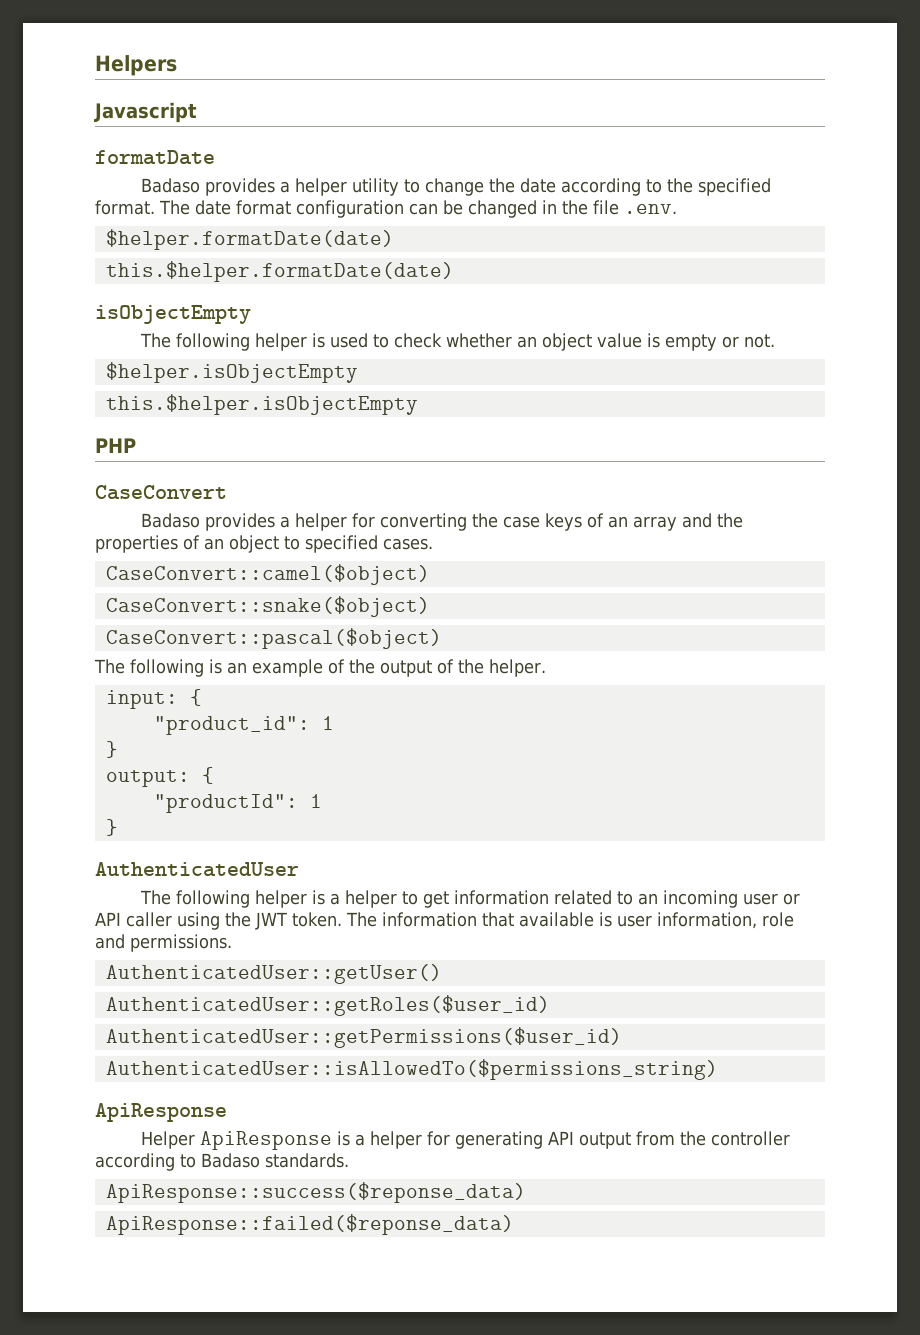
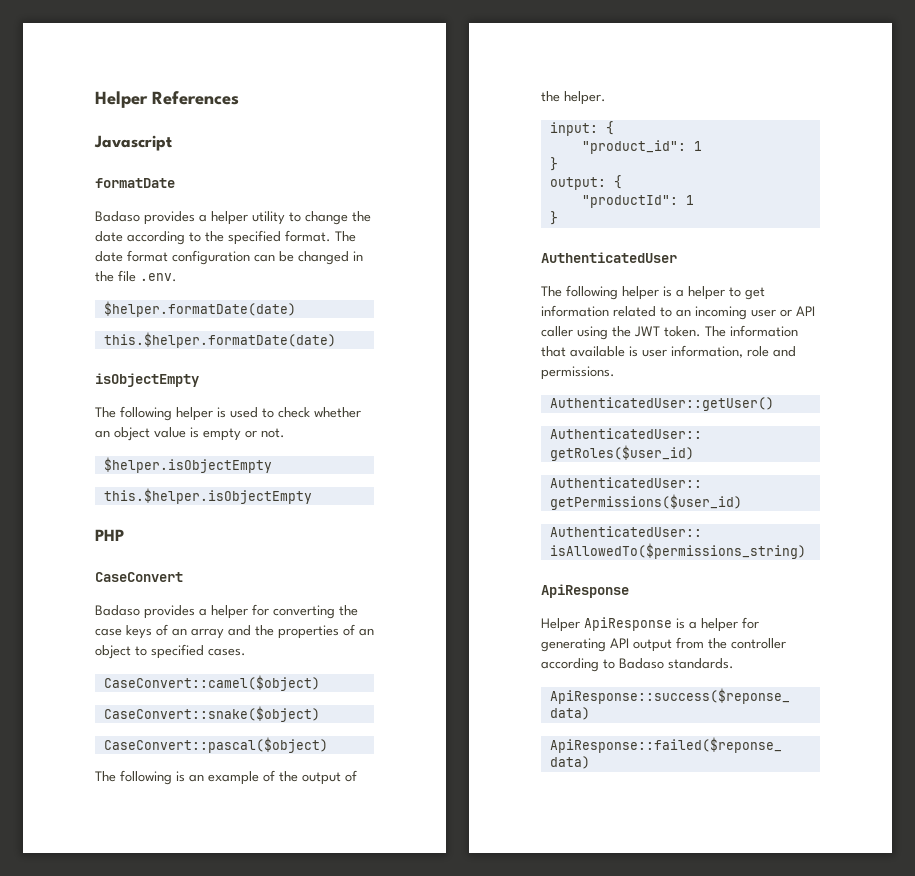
- Helpers
+ Helper References

